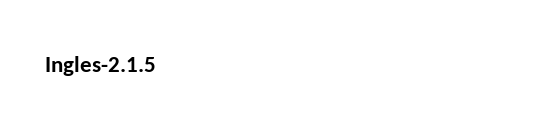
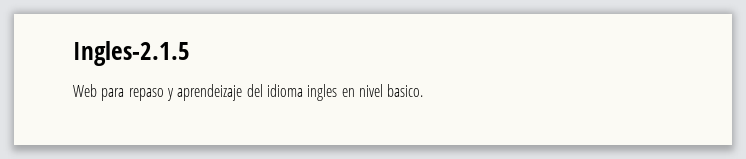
+ Web para repaso y aprendeizaje del idioma ingles en nivel basico.

